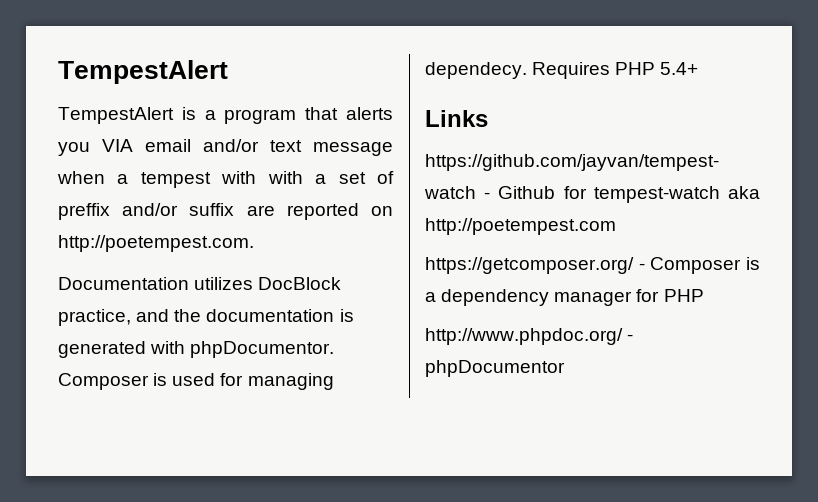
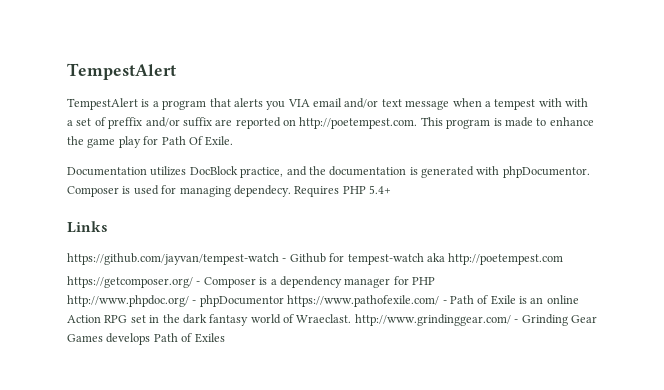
- TempestAlert is a program that alerts you VIA email and/or text message when a tempest with with a set of preffix and/or suffix are reported on http://poetempest.com.
+ TempestAlert is a program that alerts you VIA email and/or text message when a tempest with with a set of preffix and/or suffix are reported on http://poetempest.com. This program is made to enhance the game play for Path Of Exile.
- http://www.phpdoc.org/ - phpDocumentor
+ http://www.phpdoc.org/ - phpDocumentor https://www.pathofexile.com/ - Path of Exile is an online Action RPG set in the dark fantasy world of Wraeclast. http://www.grindinggear.com/ - Grinding Gear Games develops Path of Exiles

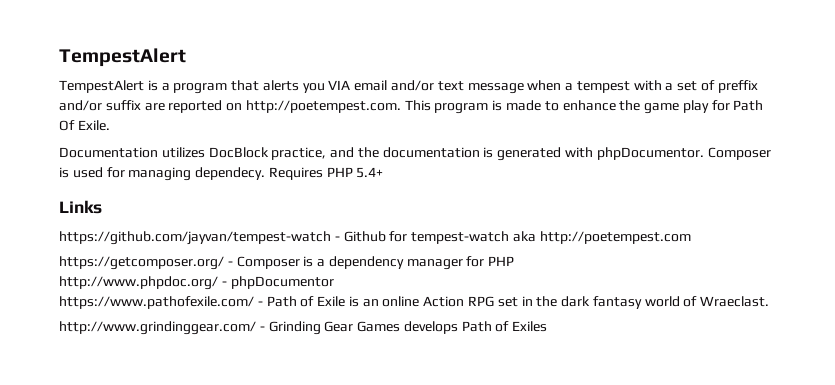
- TempestAlert is a program that alerts you VIA email and/or text message when a tempest with with a set of preffix and/or suffix are reported on http://poetempest.com. This program is made to enhance the game play for Path Of Exile.
+ TempestAlert is a program that alerts you VIA email and/or text message when a tempest with a set of preffix and/or suffix are reported on http://poetempest.com. This program is made to enhance the game play for Path Of Exile.
- http://www.phpdoc.org/ - phpDocumentor https://www.pathofexile.com/ - Path of Exile is an online Action RPG set in the dark fantasy world of Wraeclast. http://www.grindinggear.com/ - Grinding Gear Games develops Path of Exiles
+ http://www.phpdoc.org/ - phpDocumentor
+ https://www.pathofexile.com/ - Path of Exile is an online Action RPG set in the dark fantasy world of Wraeclast.
+ http://www.grindinggear.com/ - Grinding Gear Games develops Path of Exiles

